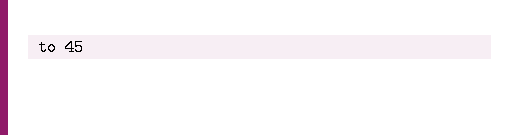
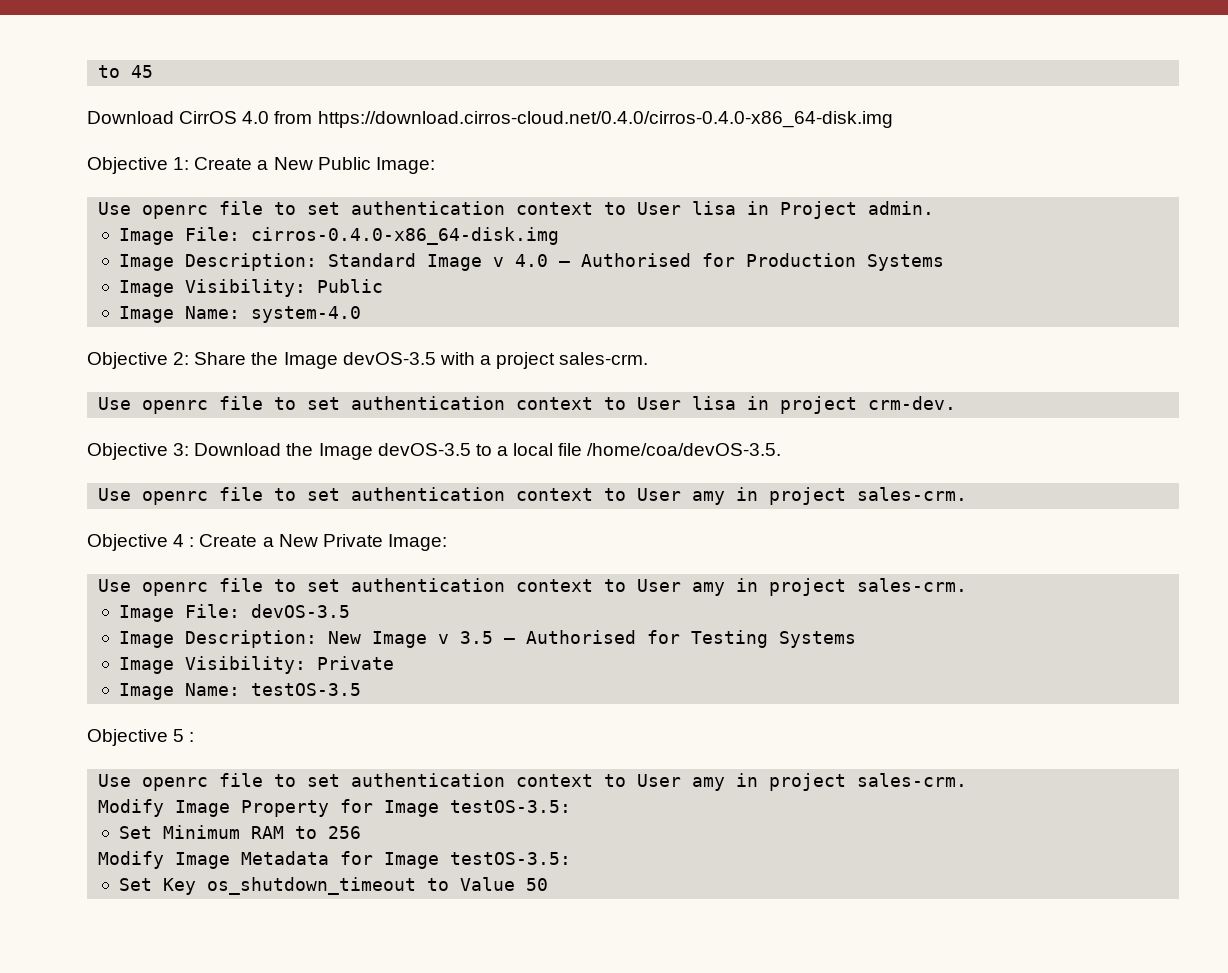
+ Download CirrOS 4.0 from https://download.cirros-cloud.net/0.4.0/cirros-0.4.0-x86_64-disk.img
+ Objective 1: Create a New Public Image:
+ Use openrc file to set authentication context to User lisa in Project admin.
+ Image File: cirros-0.4.0-x86_64-disk.img
+ Image Description: Standard Image v 4.0 – Authorised for Production Systems
+ Image Visibility: Public
+ Image Name: system-4.0
+ Objective 2: Share the Image devOS-3.5 with a project sales-crm.
+ Use openrc file to set authentication context to User lisa in project crm-dev.
+ Objective 3: Download the Image devOS-3.5 to a local file /home/coa/devOS-3.5.
+ Use openrc file to set authentication context to User amy in project sales-crm.
+ Objective 4 : Create a New Private Image:
+ Use openrc file to set authentication context to User amy in project sales-crm.
+ Image File: devOS-3.5
+ Image Description: New Image v 3.5 – Authorised for Testing Systems
+ Image Visibility: Private
+ Image Name: testOS-3.5
+ Objective 5 :
+ Use openrc file to set authentication context to User amy in project sales-crm.
+ Modify Image Property for Image testOS-3.5:
+ Set Minimum RAM to 256
+ Modify Image Metadata for Image testOS-3.5:
+ Set Key os_shutdown_timeout to Value 50

